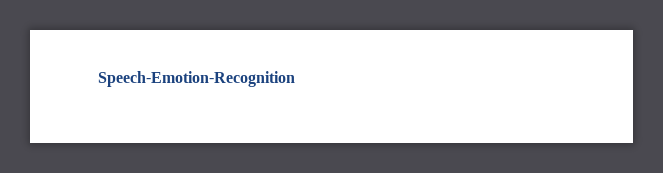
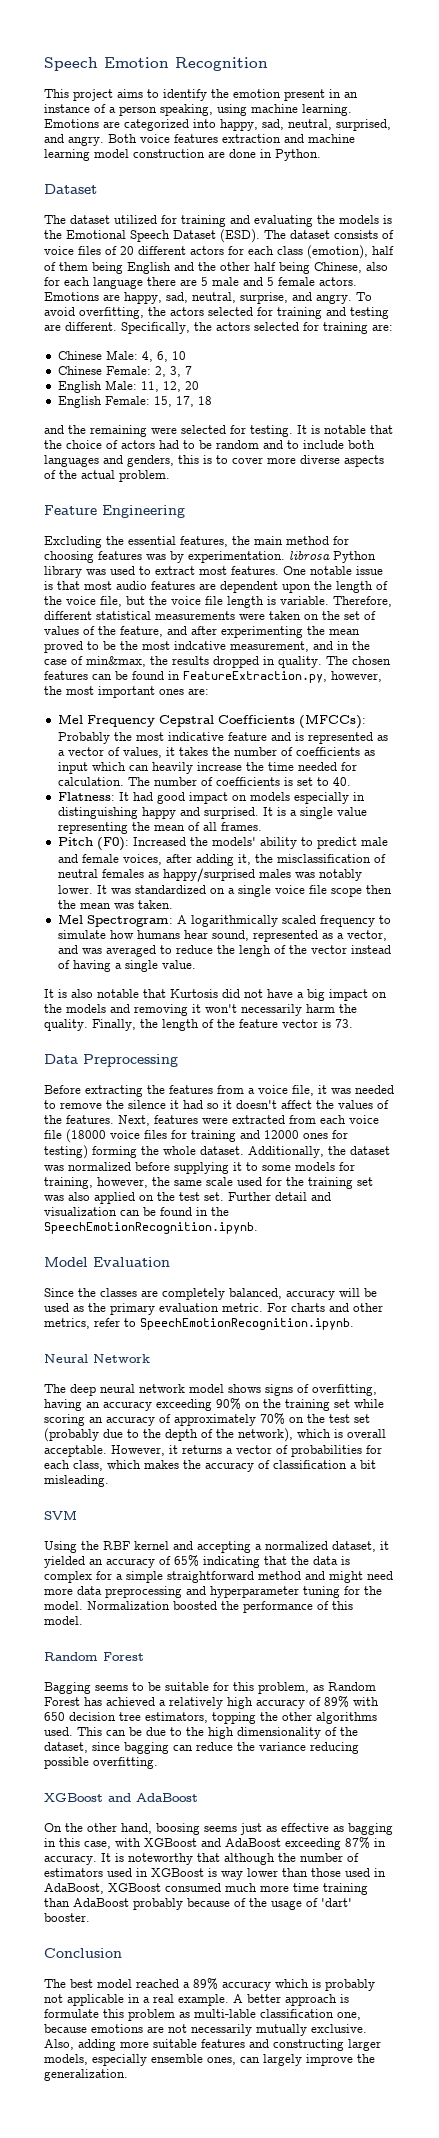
- Speech-Emotion-Recognition
+ Speech Emotion Recognition
+ This project aims to identify the emotion present in an instance of a person speaking, using machine learning. Emotions are categorized into happy, sad, neutral, surprised, and angry. Both voice features extraction and machine learning model construction are done in Python.
+ Dataset
+ The dataset utilized for training and evaluating the models is the Emotional Speech Dataset (ESD). The dataset consists of voice files of 20 different actors for each class (emotion), half of them being English and the other half being Chinese, also for each language there are 5 male and 5 female actors. Emotions are happy, sad, neutral, surprise, and angry. To avoid overfitting, the actors selected for training and testing are different. Specifically, the actors selected for training are:
+ Chinese Male: 4, 6, 10
+ Chinese Female: 2, 3, 7
+ English Male: 11, 12, 20
+ English Female: 15, 17, 18
+ and the remaining were selected for testing. It is notable that the choice of actors had to be random and to include both languages and genders, this is to cover more diverse aspects of the actual problem.
+ Feature Engineering
+ Excluding the essential features, the main method for choosing features was by experimentation. librosa Python library was used to extract most features. One notable issue is that most audio features are dependent upon the length of the voice file, but the voice file length is variable. Therefore, different statistical measurements were taken on the set of values of the feature, and after experimenting the mean proved to be the most indcative measurement, and in the case of min&max, the results dropped in quality. The chosen features can be found in FeatureExtraction.py, however, the most important ones are:
+ Mel Frequency Cepstral Coefficients (MFCCs): Probably the most indicative feature and is represented as a vector of values, it takes the number of coefficients as input which can heavily increase the time needed for calculation. The number of coefficients is set to 40.
+ Flatness: It had good impact on models especially in distinguishing happy and surprised. It is a single value representing the mean of all frames.
+ Pitch (F0): Increased the models' ability to predict male and female voices, after adding it, the misclassification of neutral females as happy/surprised males was notably lower. It was standardized on a single voice file scope then the mean was taken.
+ Mel Spectrogram: A logarithmically scaled frequency to simulate how humans hear sound, represented as a vector, and was averaged to reduce the lengh of the vector instead of having a single value.
+ It is also notable that Kurtosis did not have a big impact on the models and removing it won't necessarily harm the quality. Finally, the length of the feature vector is 73.
+ Data Preprocessing
+ Before extracting the features from a voice file, it was needed to remove the silence it had so it doesn't affect the values of the features. Next, features were extracted from each voice file (18000 voice files for training and 12000 ones for testing) forming the whole dataset. Additionally, the dataset was normalized before supplying it to some models for training, however, the same scale used for the training set was also applied on the test set. Further detail and visualization can be found in the SpeechEmotionRecognition.ipynb.
+ Model Evaluation
+ Since the classes are completely balanced, accuracy will be used as the primary evaluation metric. For charts and other metrics, refer to SpeechEmotionRecognition.ipynb.
+ Neural Network
+ The deep neural network model shows signs of overfitting, having an accuracy exceeding 90% on the training set while scoring an accuracy of approximately 70% on the test set (probably due to the depth of the network), which is overall acceptable. However, it returns a vector of probabilities for each class, which makes the accuracy of classification a bit misleading.
+ SVM
+ Using the RBF kernel and accepting a normalized dataset, it yielded an accuracy of 65% indicating that the data is complex for a simple straightforward method and might need more data preprocessing and hyperparameter tuning for the model. Normalization boosted the performance of this model.
+ Random Forest
+ Bagging seems to be suitable for this problem, as Random Forest has achieved a relatively high accuracy of 89% with 650 decision tree estimators, topping the other algorithms used. This can be due to the high dimensionality of the dataset, since bagging can reduce the variance reducing possible overfitting.
+ XGBoost and AdaBoost
+ On the other hand, boosing seems just as effective as bagging in this case, with XGBoost and AdaBoost exceeding 87% in accuracy. It is noteworthy that although the number of estimators used in XGBoost is way lower than those used in AdaBoost, XGBoost consumed much more time training than AdaBoost probably because of the usage of 'dart' booster.
+ Conclusion
+ The best model reached a 89% accuracy which is probably not applicable in a real example. A better approach is formulate this problem as multi-lable classification one, because emotions are not necessarily mutually exclusive. Also, adding more suitable features and constructing larger models, especially ensemble ones, can largely improve the generalization.

